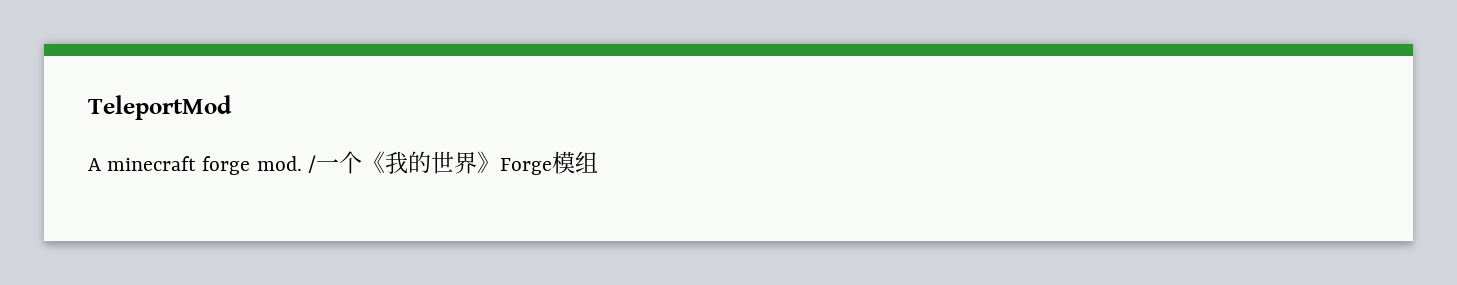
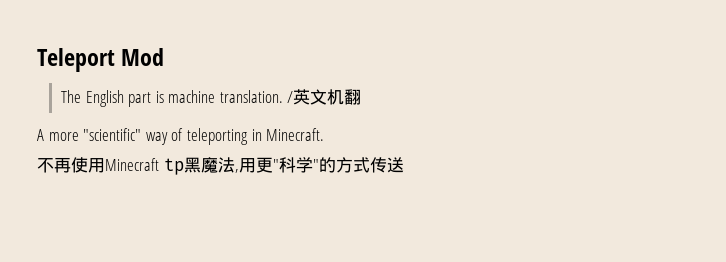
- TeleportMod
- A minecraft forge mod. /一个《我的世界》Forge模组
+ Teleport Mod
+ The English part is machine translation. /英文机翻
+ A more "scientific" way of teleporting in Minecraft.
+ 不再使用Minecraft tp黑魔法,用更"科学"的方式传送

